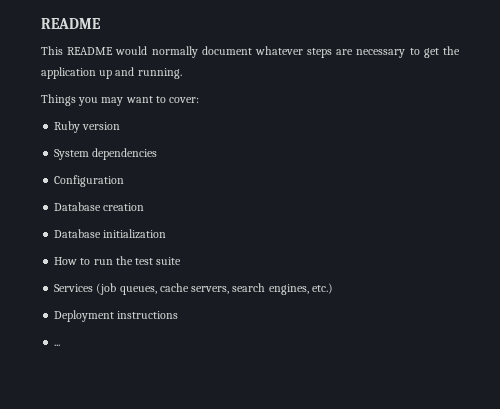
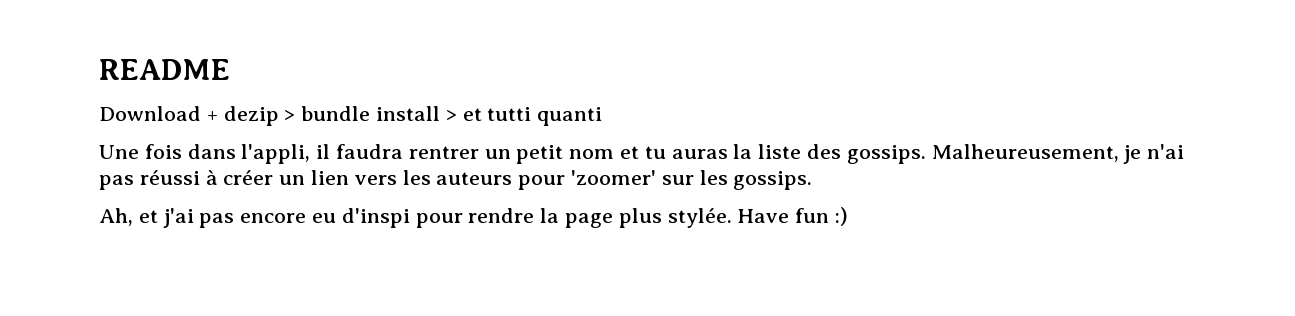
- This README would normally document whatever steps are necessary to get the application up and running.
- Things you may want to cover:
- Ruby version
- System dependencies
- Configuration
- Database creation
- Database initialization
- How to run the test suite
- Services (job queues, cache servers, search engines, etc.)
- Deployment instructions
- ...
+ Download + dezip > bundle install > et tutti quanti
+ Une fois dans l'appli, il faudra rentrer un petit nom et tu auras la liste des gossips. Malheureusement, je n'ai pas réussi à créer un lien vers les auteurs pour 'zoomer' sur les gossips.
+ Ah, et j'ai pas encore eu d'inspi pour rendre la page plus stylée. Have fun :)

